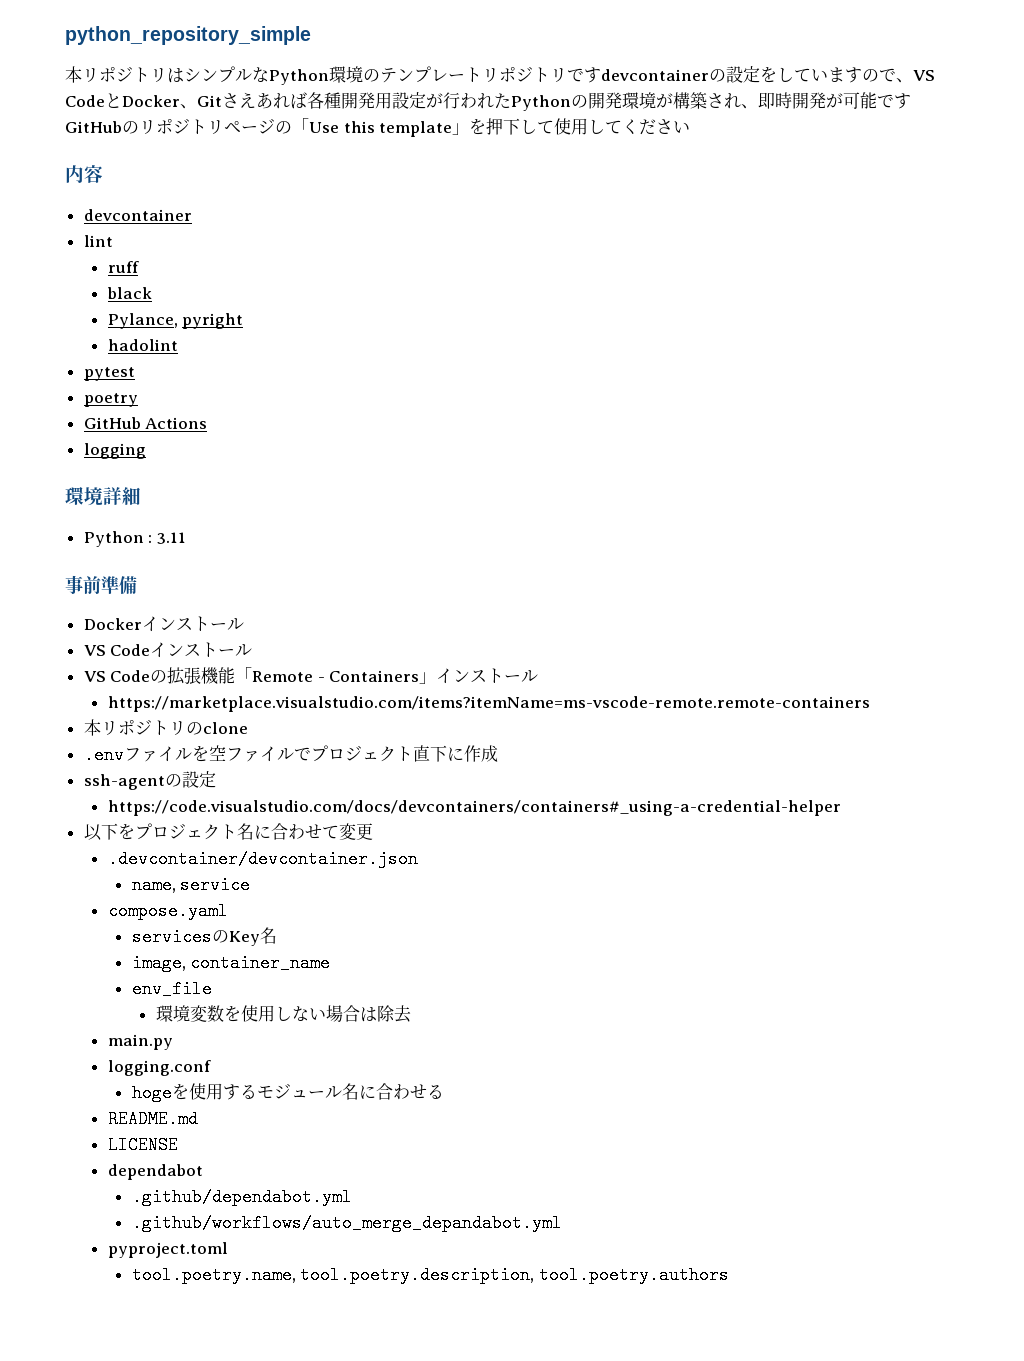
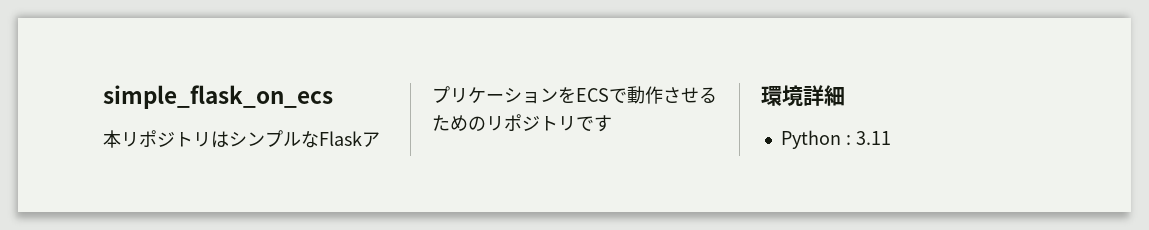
- python_repository_simple
+ simple_flask_on_ecs
- 本リポジトリはシンプルなPython環境のテンプレートリポジトリですdevcontainerの設定をしていますので、VS CodeとDocker、Gitさえあれば各種開発用設定が行われたPythonの開発環境が構築され、即時開発が可能ですGitHubのリポジトリページの「Use this template」を押下して使用してください
- 内容
- devcontainer
- lint
- ruff
- black
- Pylance, pyright
- hadolint
- pytest
- poetry
- GitHub Actions
- logging
+ 本リポジトリはシンプルなFlaskアプリケーションをECSで動作させるためのリポジトリです
- 事前準備
- Dockerインストール
- VS Codeインストール
- VS Codeの拡張機能「Remote - Containers」インストール
- https://marketplace.visualstudio.com/items?itemName=ms-vscode-remote.remote-containers
- 本リポジトリのclone
- .envファイルを空ファイルでプロジェクト直下に作成
- ssh-agentの設定
- https://code.visualstudio.com/docs/devcontainers/containers#_using-a-credential-helper
- 以下をプロジェクト名に合わせて変更
- .devcontainer/devcontainer.json
- name, service
- compose.yaml
- servicesのKey名
- image, container_name
- env_file
- 環境変数を使用しない場合は除去
- main.py
- logging.conf
- hogeを使用するモジュール名に合わせる
- README.md
- LICENSE
- dependabot
- .github/dependabot.yml
- .github/workflows/auto_merge_depandabot.yml
- pyproject.toml
- tool.poetry.name, tool.poetry.description, tool.poetry.authors

